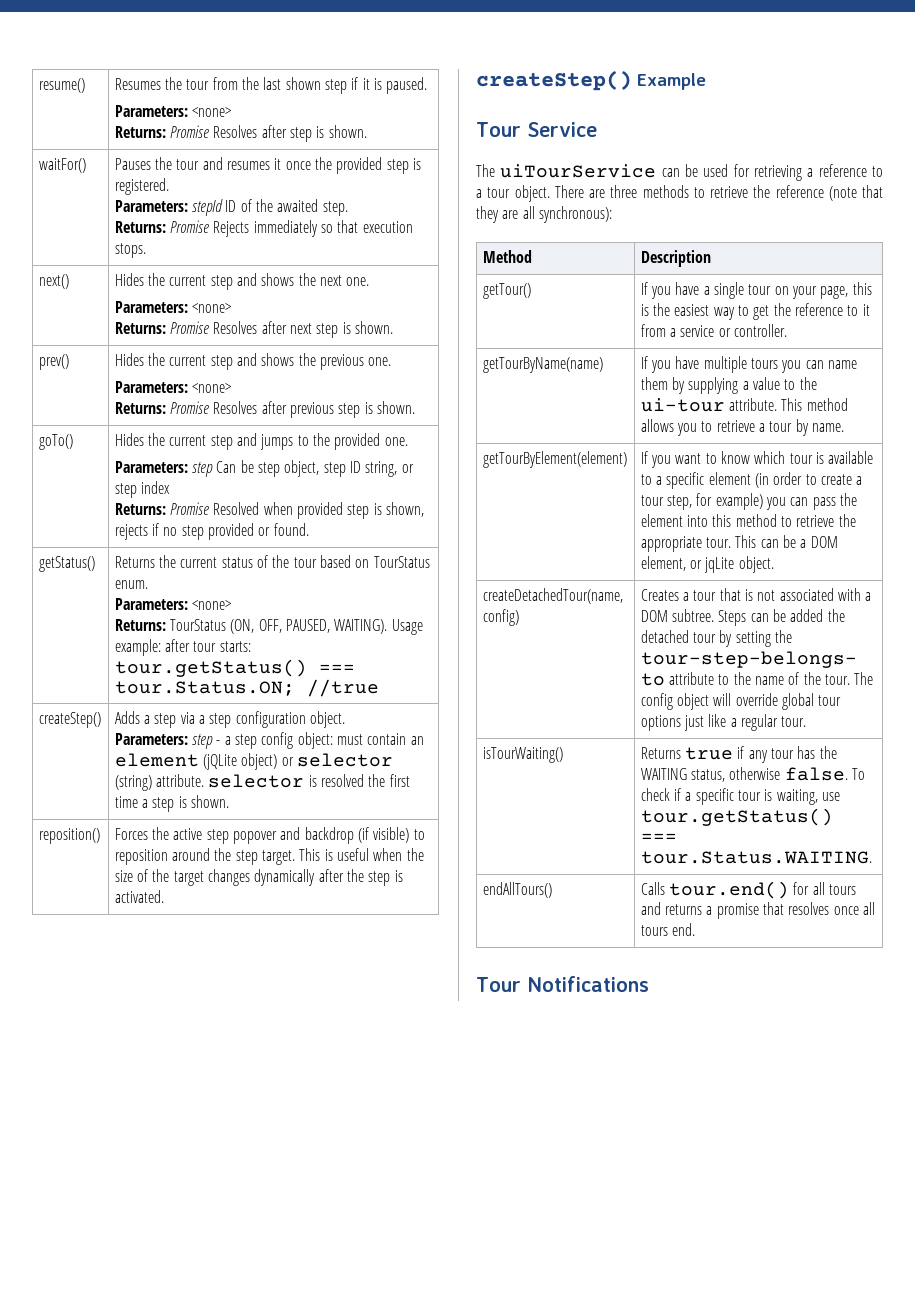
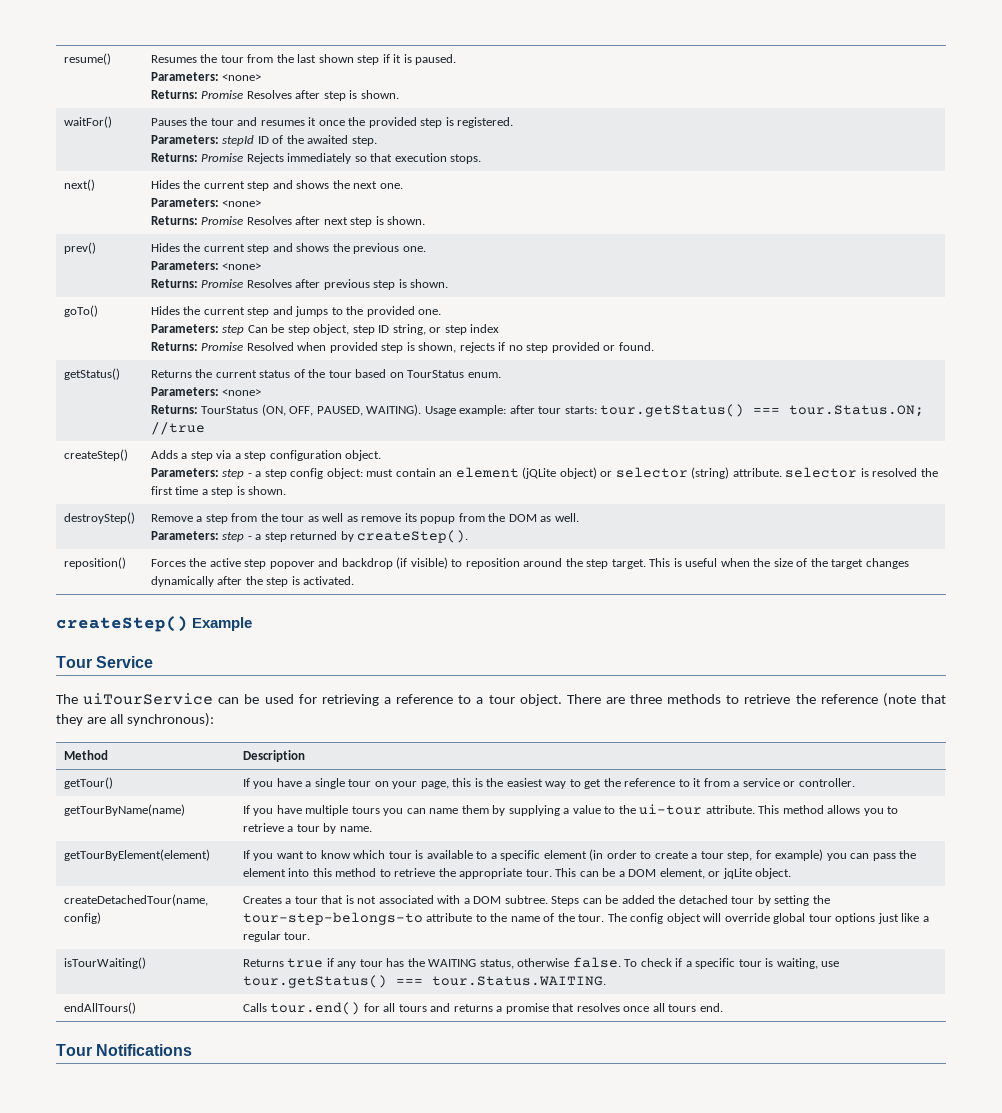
+ destroyStep() | Remove a step from the tour as well as remove its popup from the DOM as well.
+ Parameters: step - a step returned by createStep().

